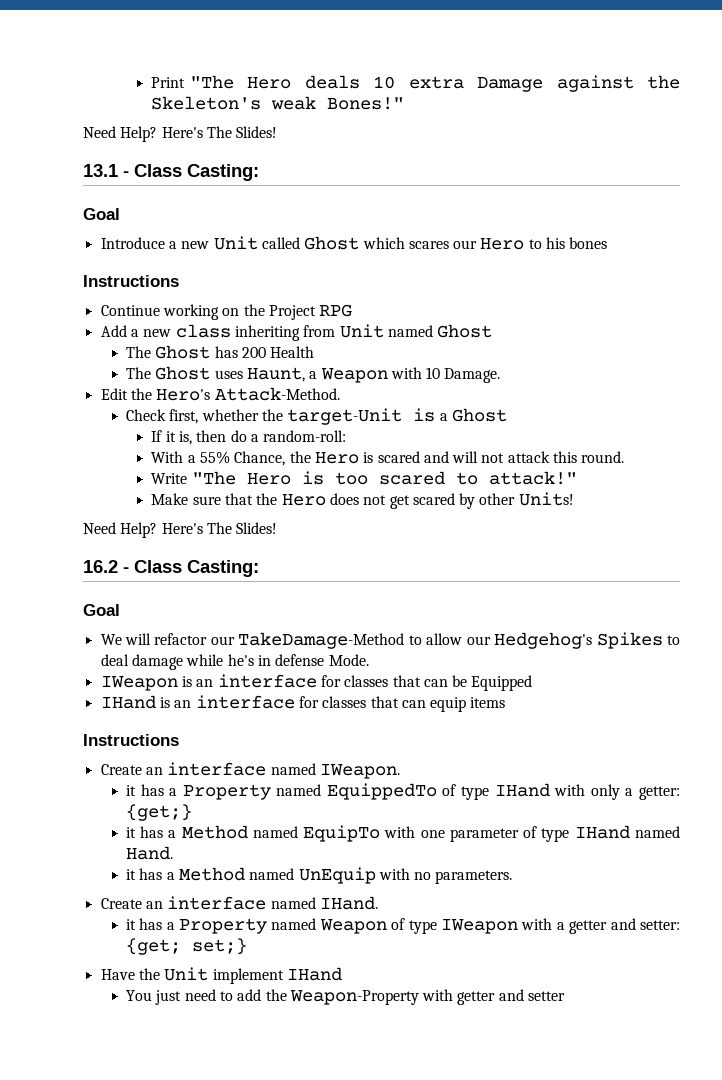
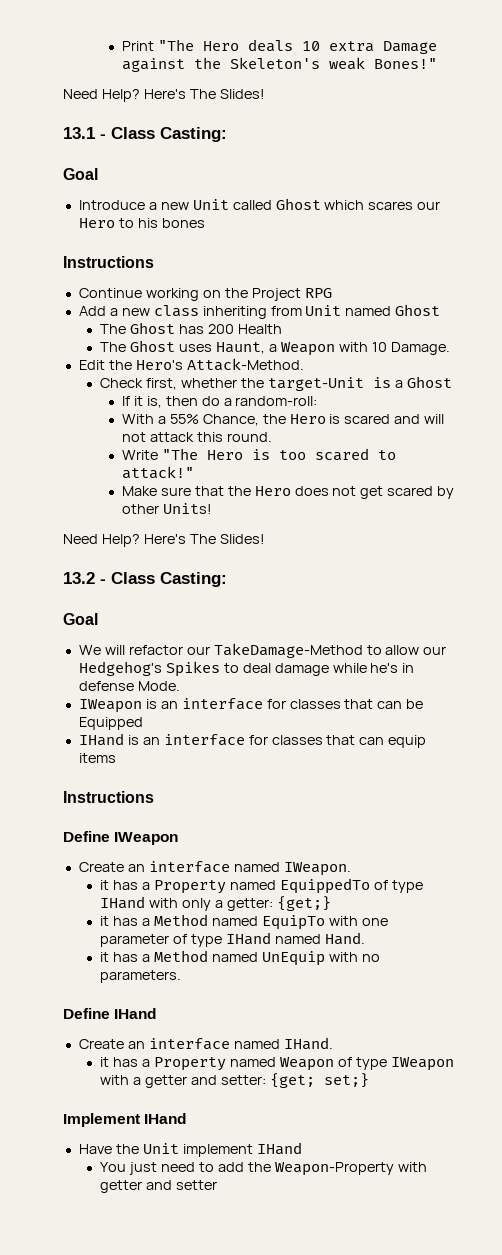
- 16.2 - Class Casting:
+ 13.2 - Class Casting:
+ Define IWeapon
+ Define IHand
+ Implement IHand

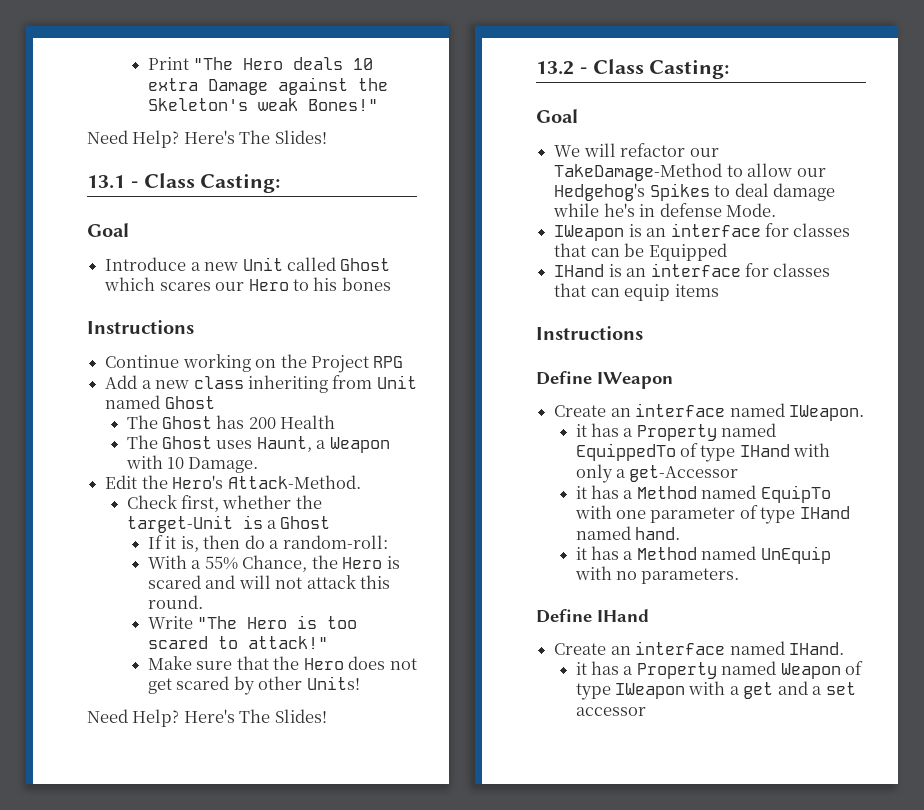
- it has a Property named EquippedTo of type IHand with only a getter: {get;}
+ it has a Property named EquippedTo of type IHand with only a get-Accessor
- it has a Method named EquipTo with one parameter of type IHand named Hand.
+ it has a Method named EquipTo with one parameter of type IHand named hand.
- it has a Property named Weapon of type IWeapon with a getter and setter: {get; set;}
- Implement IHand
- Have the Unit implement IHand
- You just need to add the Weapon-Property with getter and setter
+ it has a Property named Weapon of type IWeapon with a get and a set accessor

